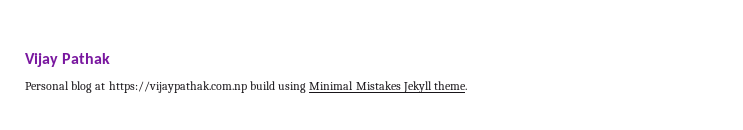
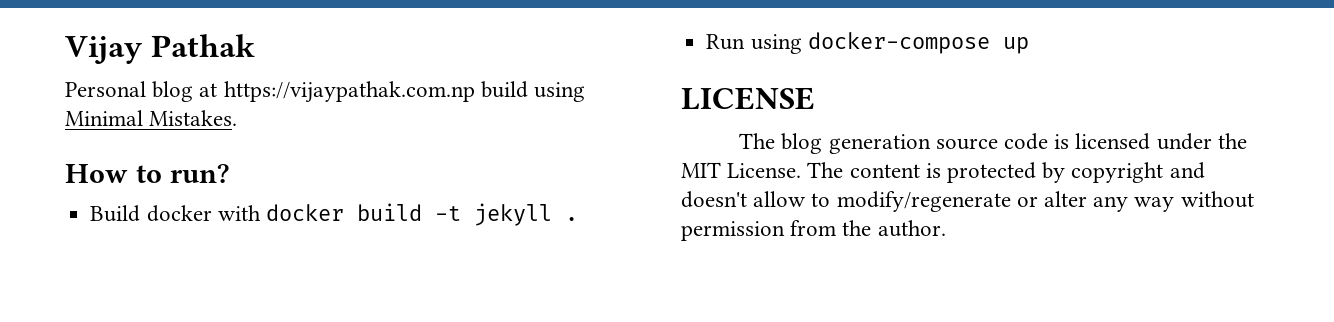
- Personal blog at https://vijaypathak.com.np build using Minimal Mistakes Jekyll theme.
+ Personal blog at https://vijaypathak.com.np build using Minimal Mistakes.
+ How to run?
+ Build docker with docker build -t jekyll .
+ Run using docker-compose up
+ LICENSE
+ The blog generation source code is licensed under the MIT License. The content is protected by copyright and doesn't allow to modify/regenerate or alter any way without permission from the author.

